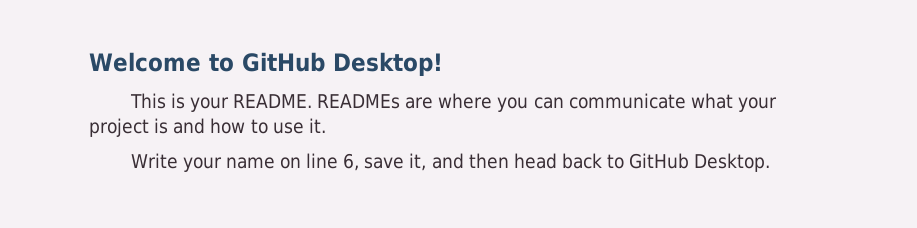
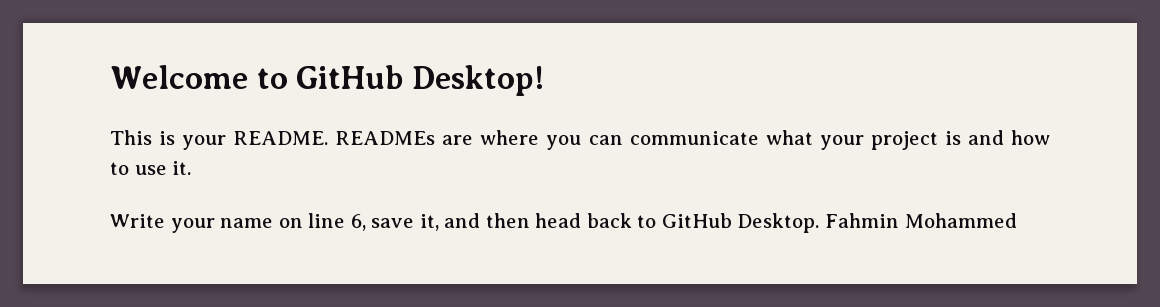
+ Fahmin Mohammed

